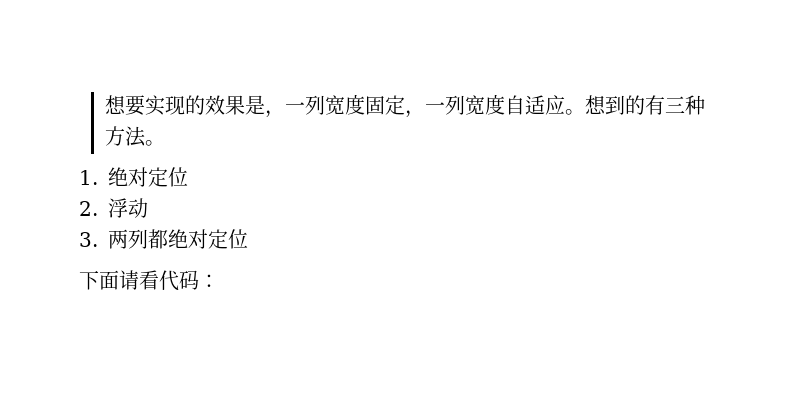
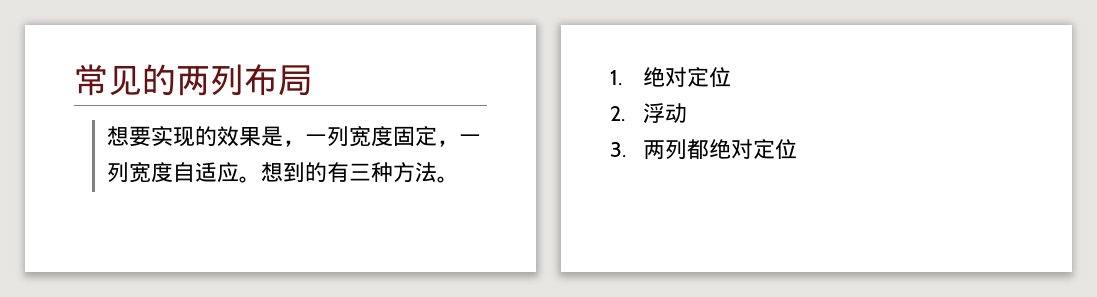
+ 常见的两列布局
- 下面请看代码：

